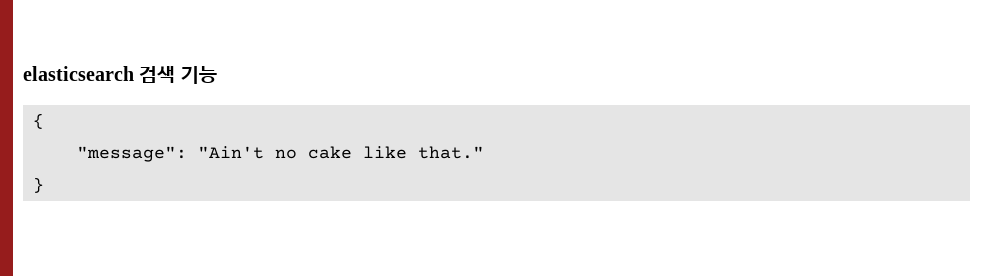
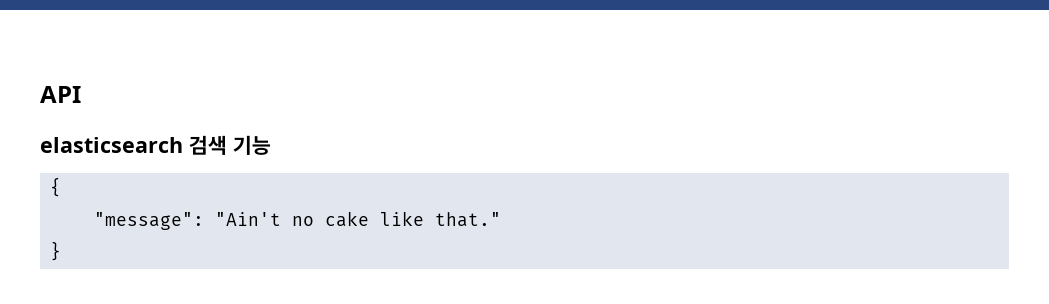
+ API

